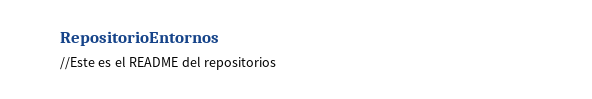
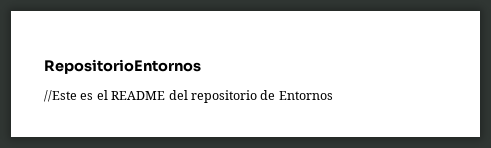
- //Este es el README del repositorios
+ //Este es el README del repositorio de Entornos

